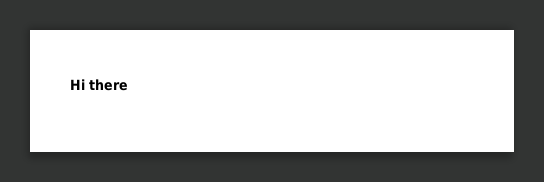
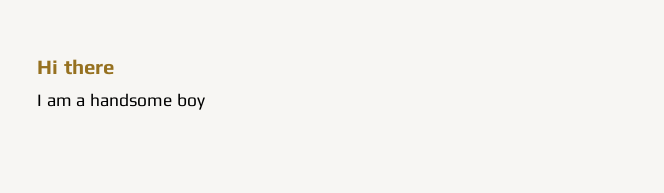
+ I am a handsome boy

